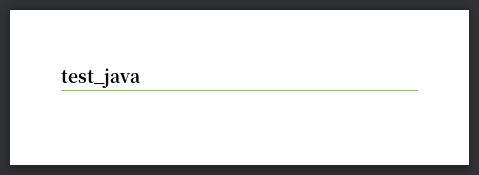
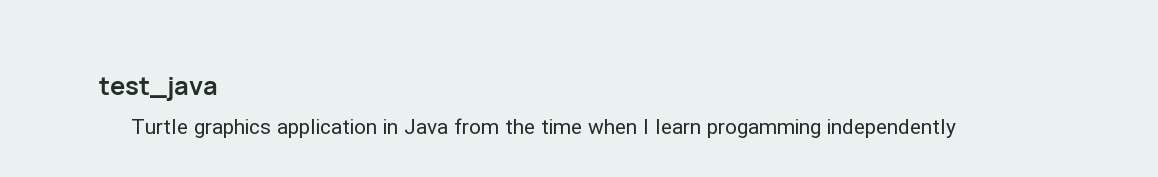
+ Turtle graphics application in Java from the time when I learn progamming independently

